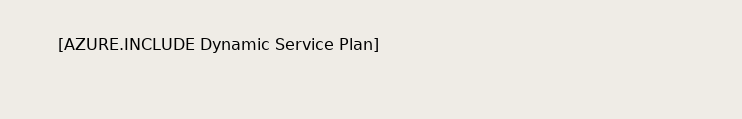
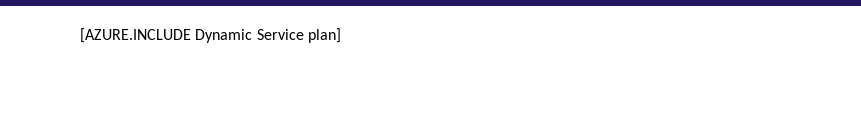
- [AZURE.INCLUDE Dynamic Service Plan]
+ [AZURE.INCLUDE Dynamic Service plan]

